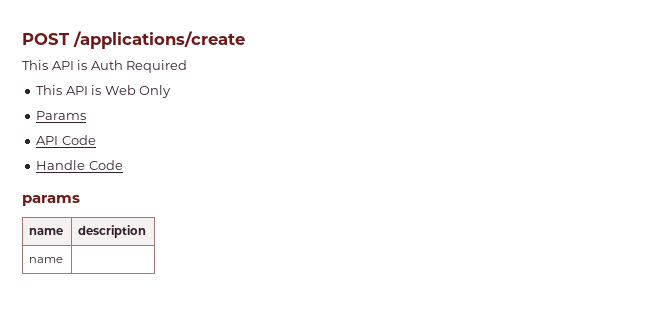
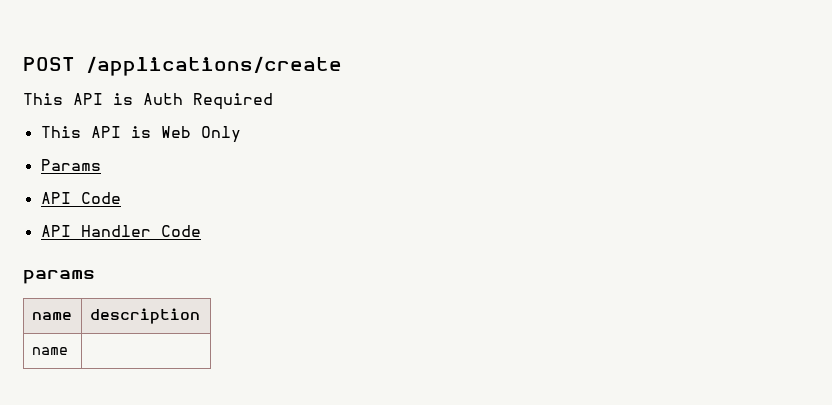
- Handle Code
+ API Handler Code

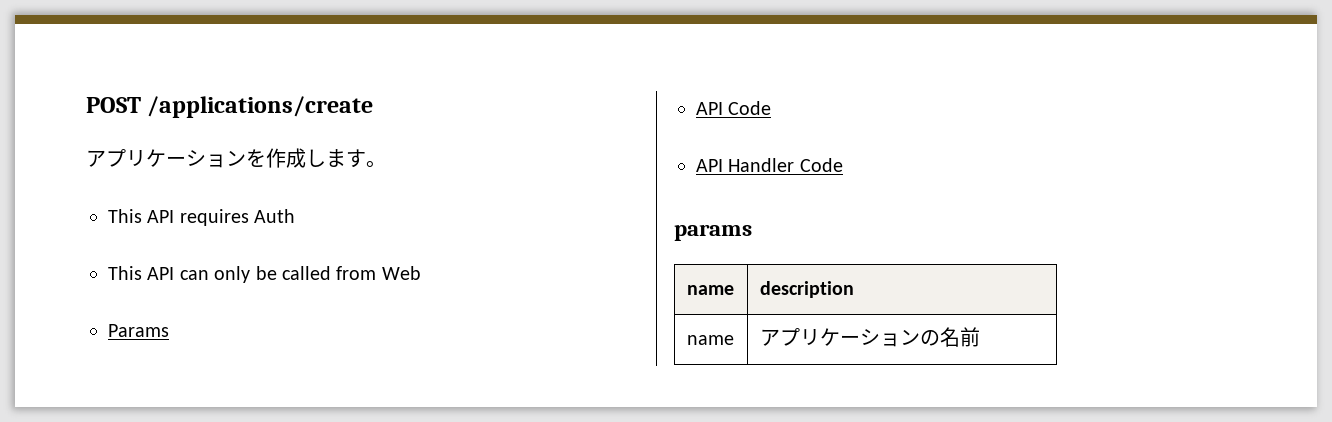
- This API is Auth Required
- This API is Web Only
+ アプリケーションを作成します。
+ This API requires Auth
+ This API can only be called from Web
  name | description
- name |
+ name | アプリケーションの名前

